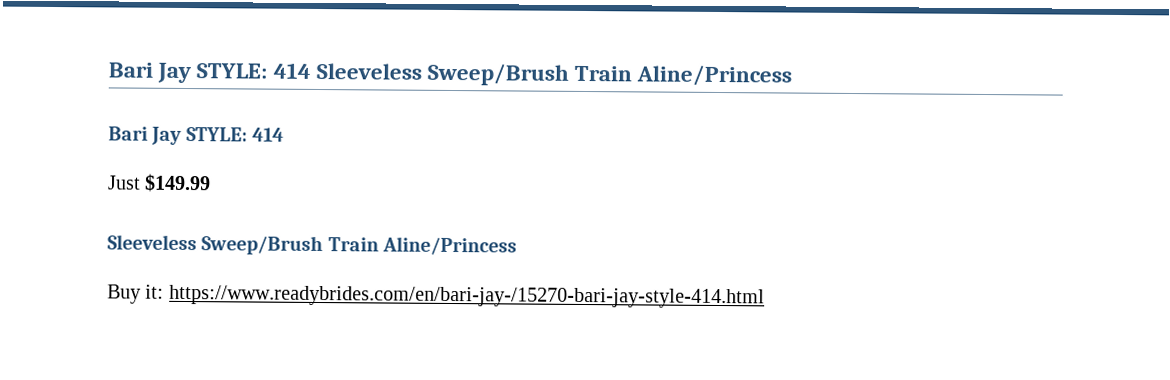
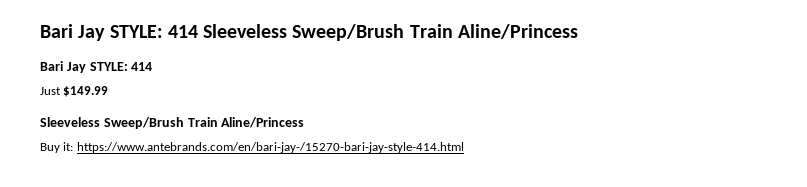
- Buy it: https://www.readybrides.com/en/bari-jay-/15270-bari-jay-style-414.html
+ Buy it: https://www.antebrands.com/en/bari-jay-/15270-bari-jay-style-414.html

